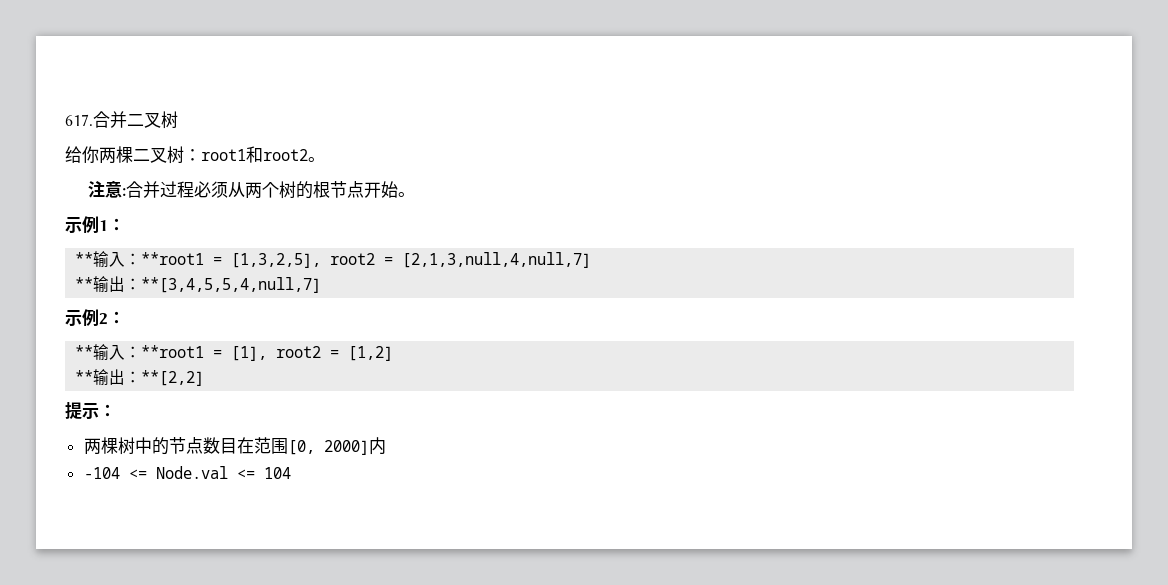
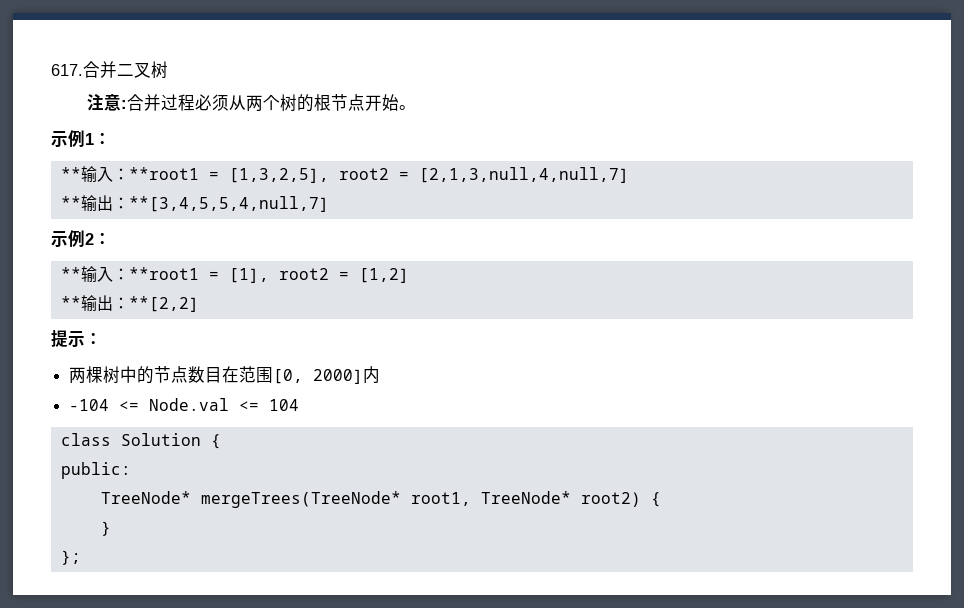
- 给你两棵二叉树：root1和root2。
+ class Solution {
+ public:
+ TreeNode* mergeTrees(TreeNode* root1, TreeNode* root2) {
+ }
+ };

